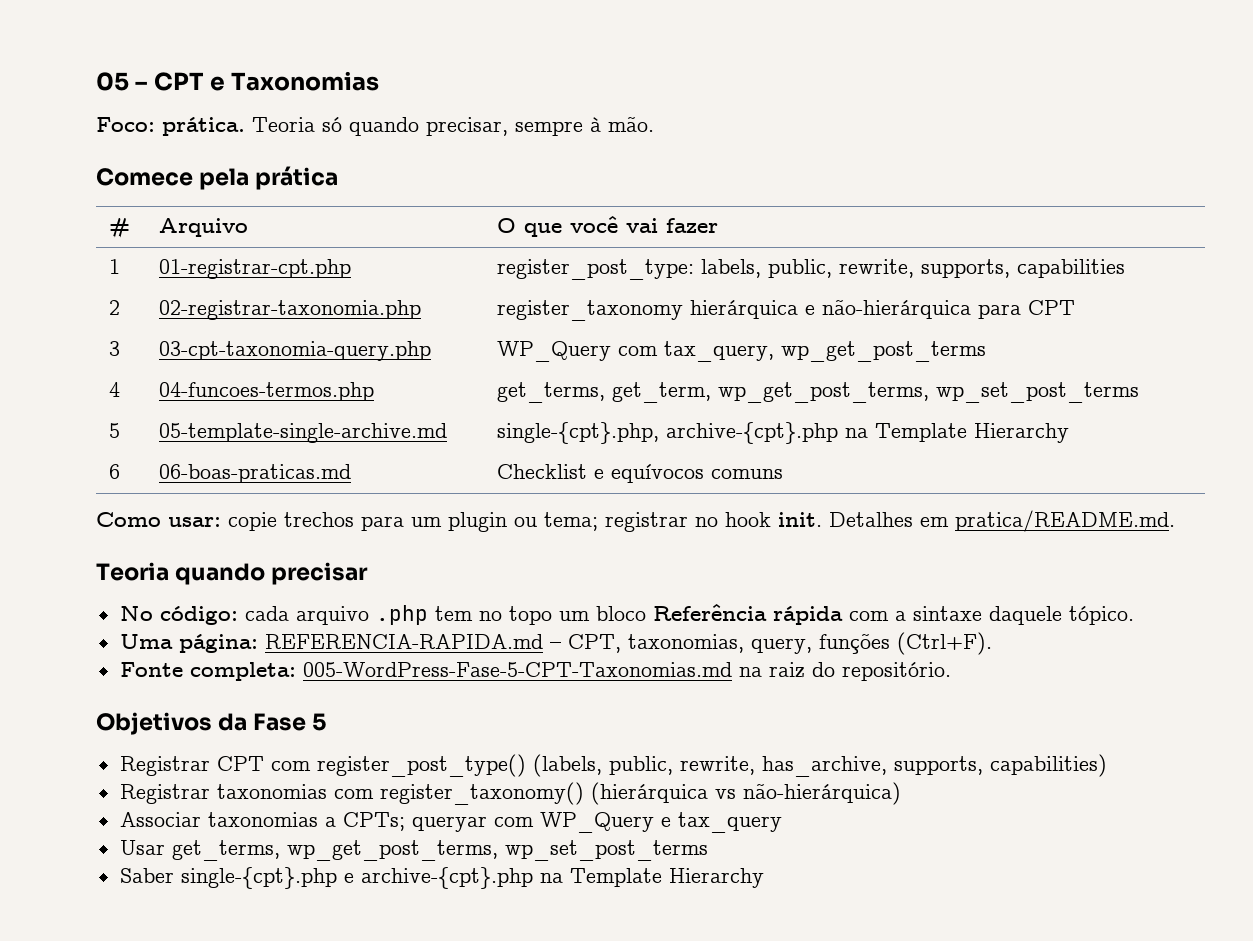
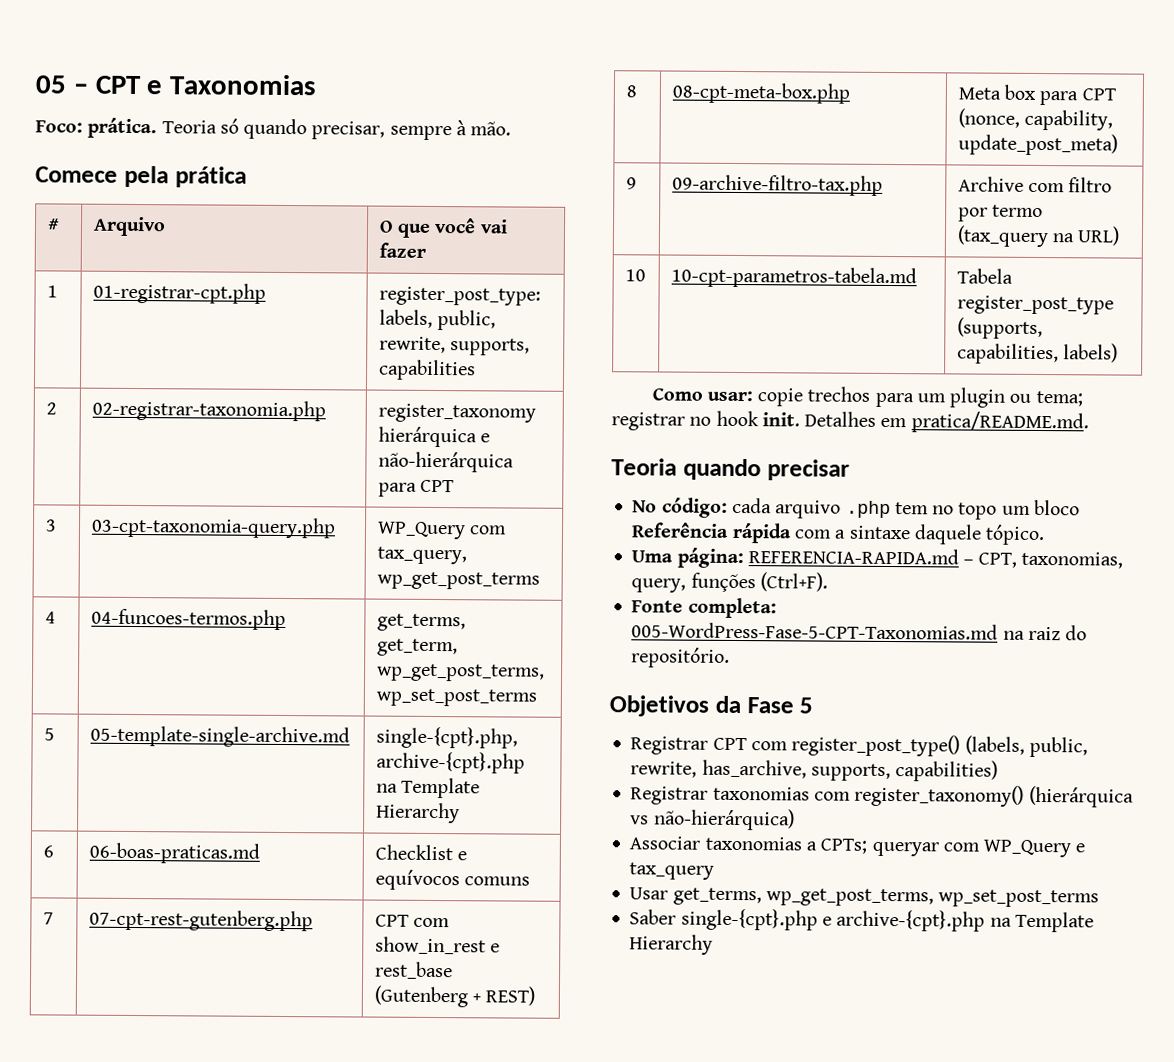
+ 7 | 07-cpt-rest-gutenberg.php | CPT com show_in_rest e rest_base (Gutenberg + REST)
+ 8 | 08-cpt-meta-box.php | Meta box para CPT (nonce, capability, update_post_meta)
+ 9 | 09-archive-filtro-tax.php | Archive com filtro por termo (tax_query na URL)
+ 10 | 10-cpt-parametros-tabela.md | Tabela register_post_type (supports, capabilities, labels)

